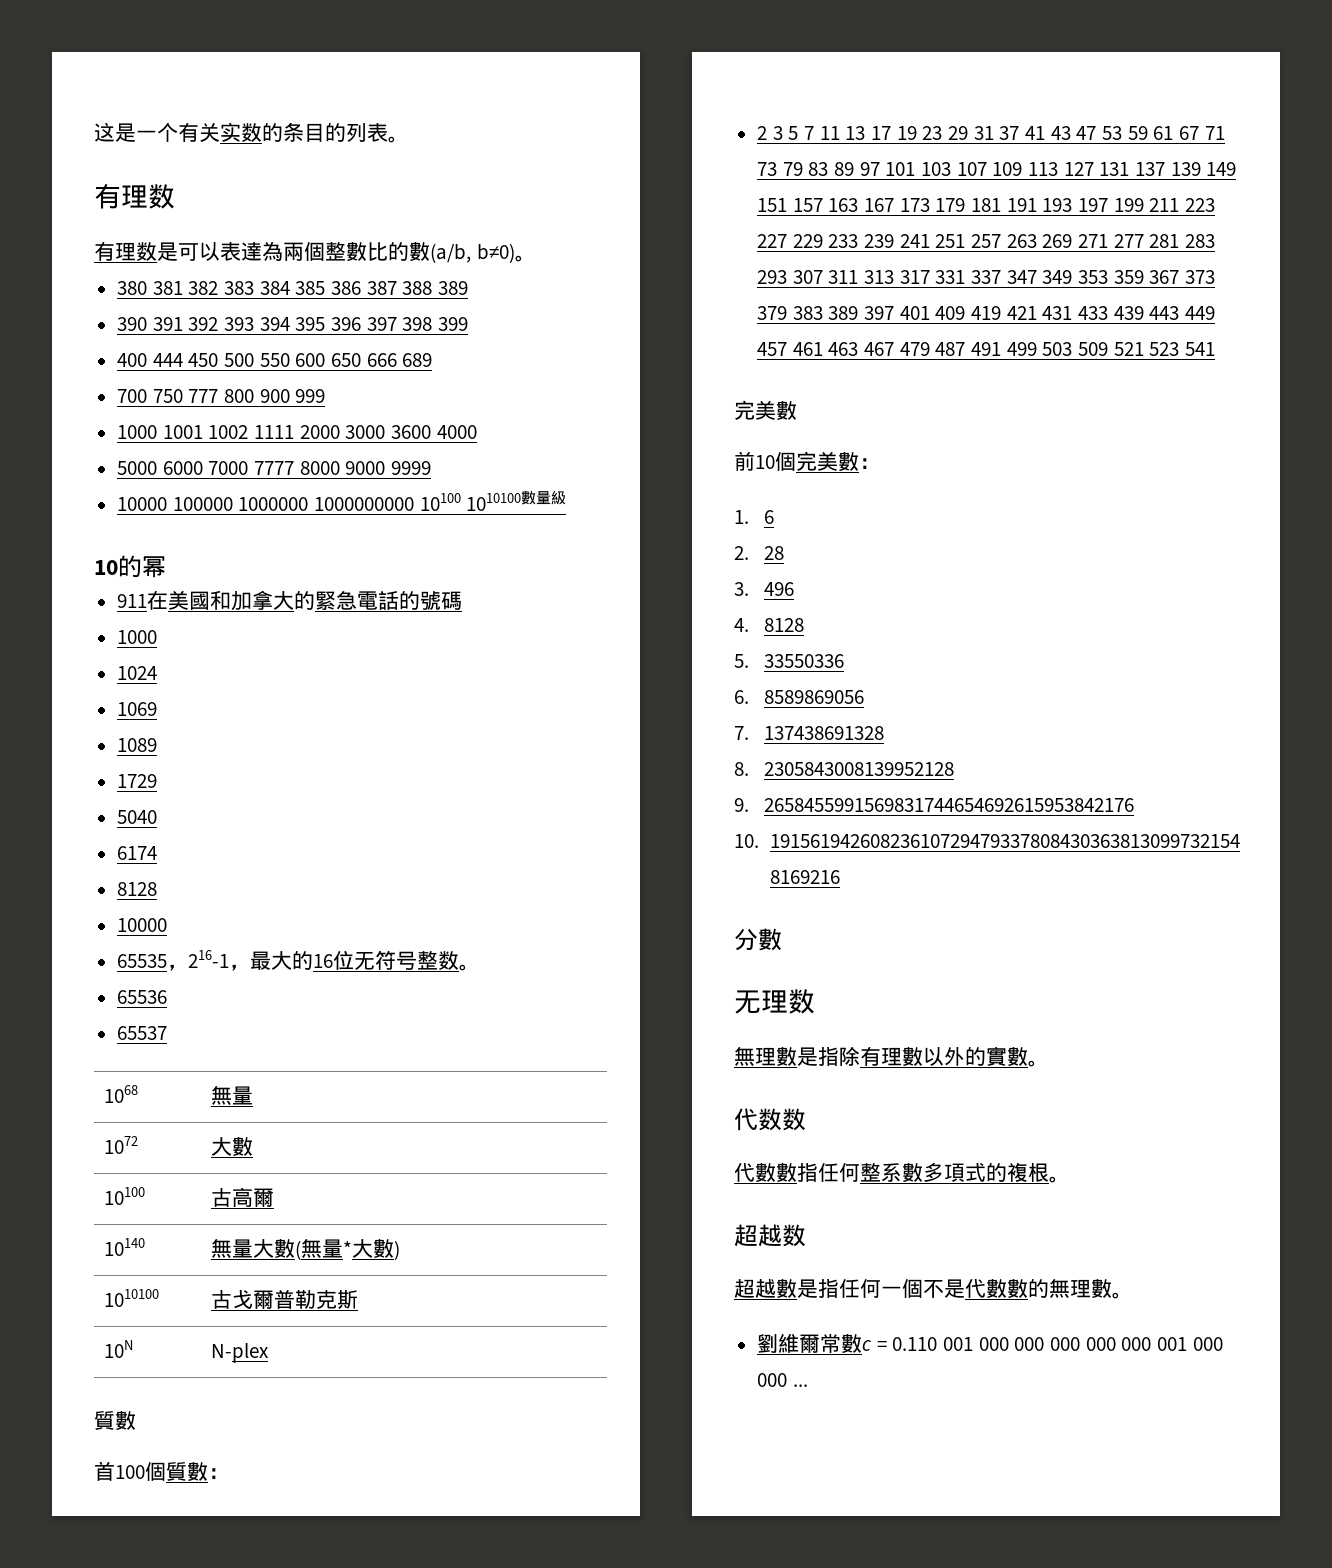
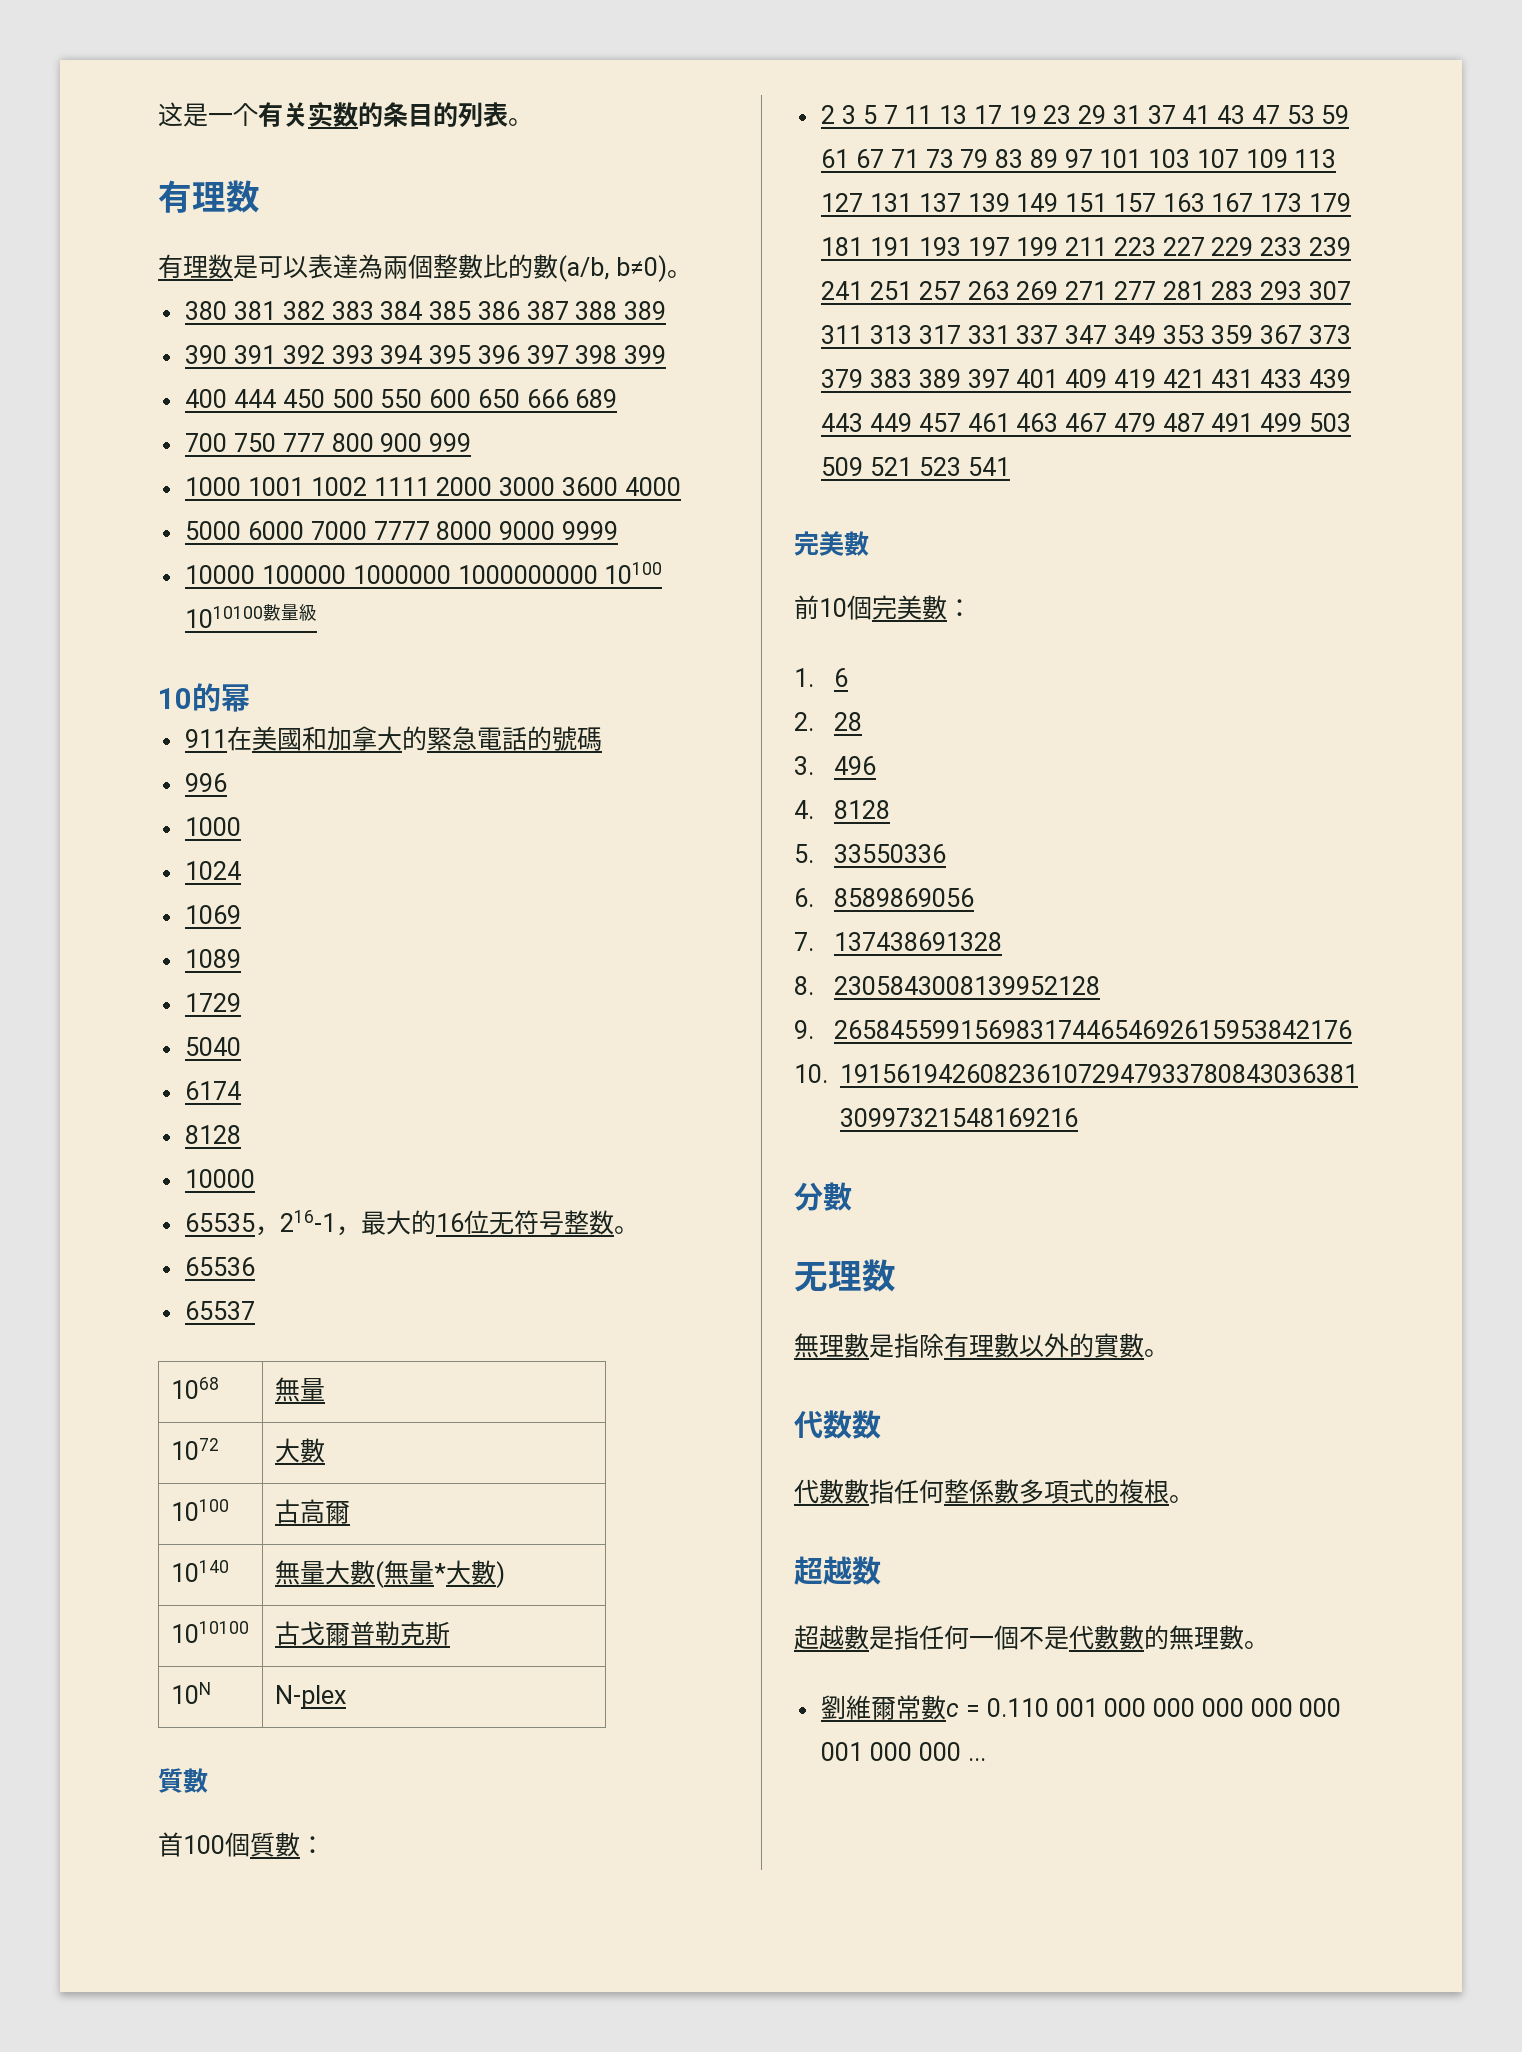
+ 996
- 代數數指任何整系數多項式的複根。
+ 代數數指任何整係數多項式的複根。

